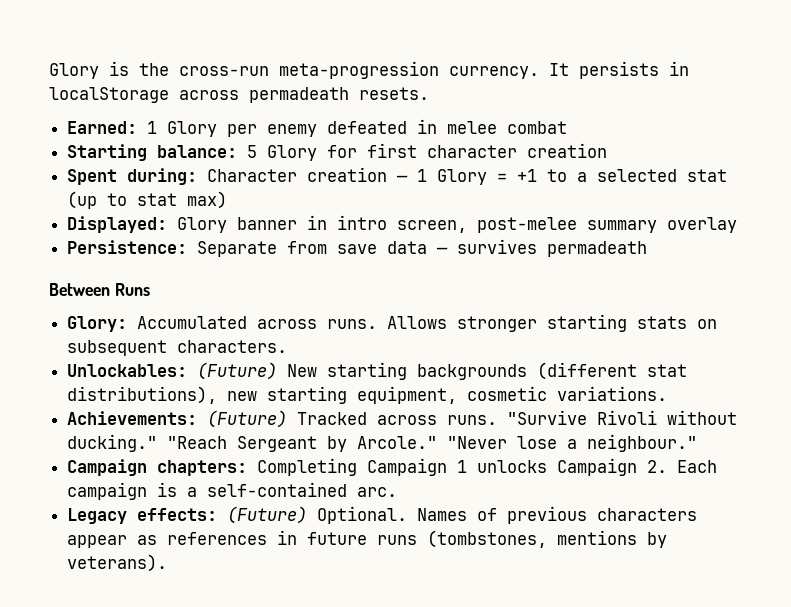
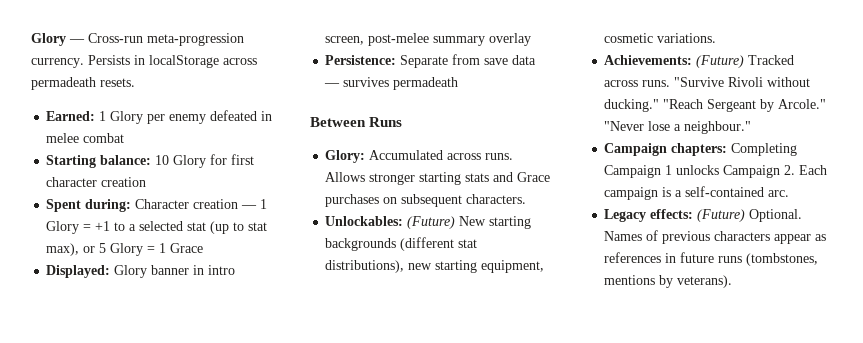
- Glory is the cross-run meta-progression currency. It persists in localStorage across permadeath resets.
+ Glory — Cross-run meta-progression currency. Persists in localStorage across permadeath resets.
- Starting balance: 5 Glory for first character creation
+ Starting balance: 10 Glory for first character creation
- Spent during: Character creation — 1 Glory = +1 to a selected stat (up to stat max)
+ Spent during: Character creation — 1 Glory = +1 to a selected stat (up to stat max), or 5 Glory = 1 Grace
- Allows stronger starting stats on subsequent characters.
+ Allows stronger starting stats and Grace purchases on subsequent characters.

